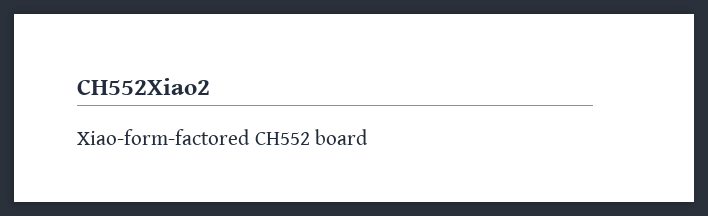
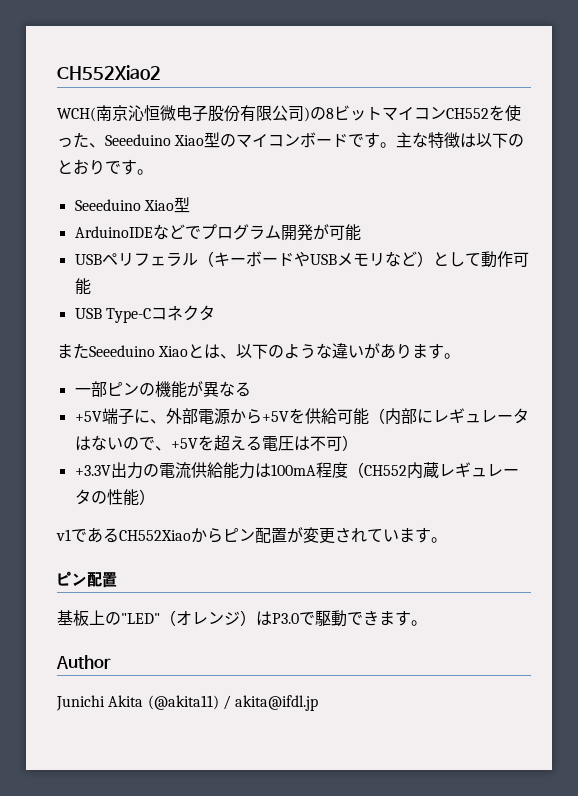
- Xiao-form-factored CH552 board
+ WCH(南京沁恒微电子股份有限公司)の8ビットマイコンCH552を使った、Seeeduino Xiao型のマイコンボードです。主な特徴は以下のとおりです。
+ Seeeduino Xiao型
+ ArduinoIDEなどでプログラム開発が可能
+ USBペリフェラル（キーボードやUSBメモリなど）として動作可能
+ USB Type-Cコネクタ
+ またSeeeduino Xiaoとは、以下のような違いがあります。
+ 一部ピンの機能が異なる
+ +5V端子に、外部電源から+5Vを供給可能（内部にレギュレータはないので、+5Vを超える電圧は不可）
+ +3.3V出力の電流供給能力は100mA程度（CH552内蔵レギュレータの性能）
+ v1であるCH552Xiaoからピン配置が変更されています。
+ ピン配置
+ 基板上の"LED"（オレンジ）はP3.0で駆動できます。
+ Author
+ Junichi Akita (@akita11) / akita@ifdl.jp

